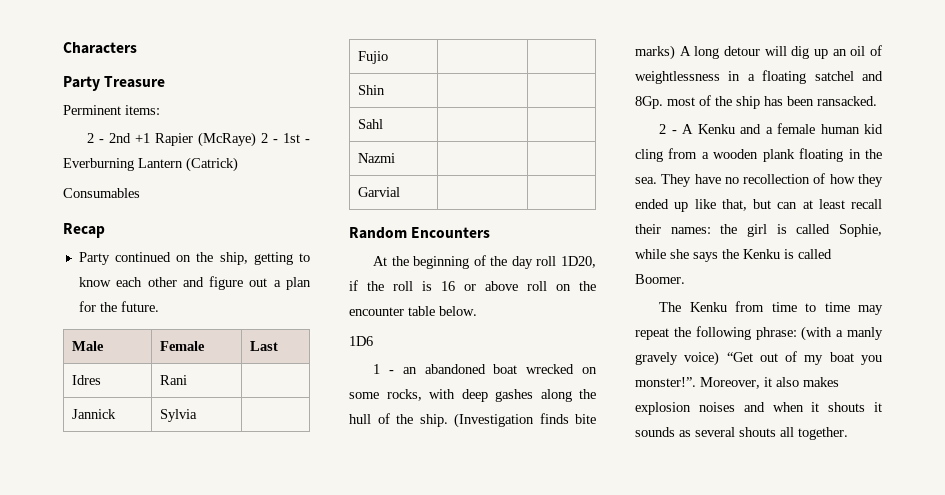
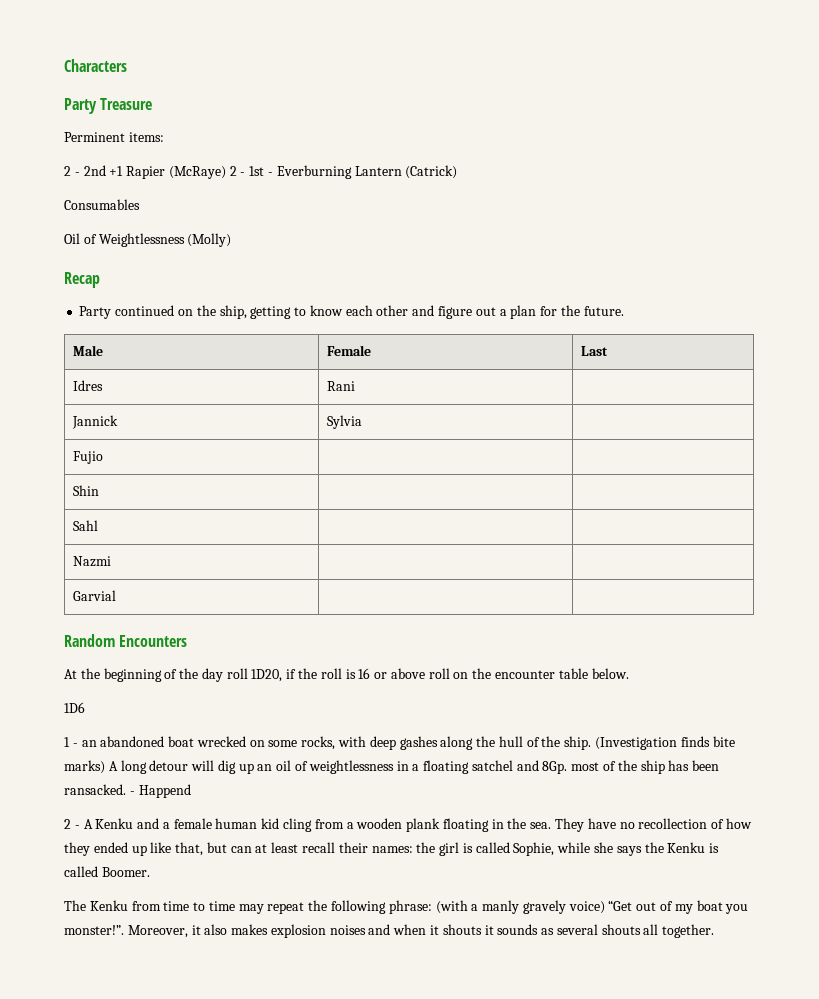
+ Oil of Weightlessness (Molly)
+ - Happend

